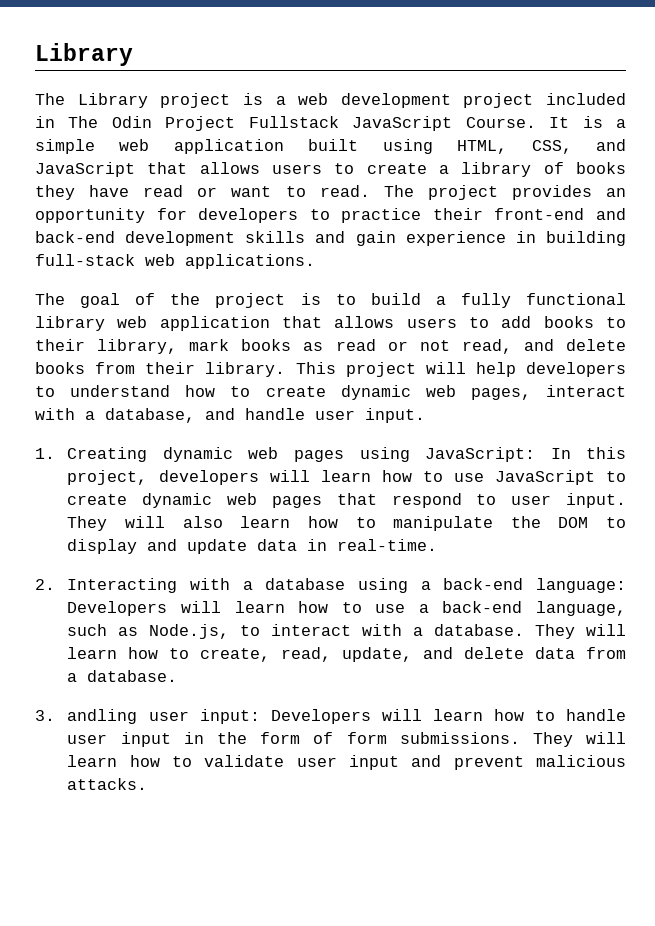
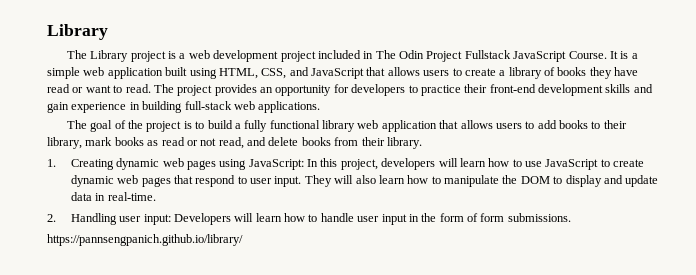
- The project provides an opportunity for developers to practice their front-end and back-end development skills and gain experience in building full-stack web applications.
+ The project provides an opportunity for developers to practice their front-end development skills and gain experience in building full-stack web applications.
- This project will help developers to understand how to create dynamic web pages, interact with a database, and handle user input.
- 2. Interacting with a database using a back-end language: Developers will learn how to use a back-end language, such as Node.js, to interact with a database. They will learn how to create, read, update, and delete data from a database.
- 3. andling user input: Developers will learn how to handle user input in the form of form submissions. They will learn how to validate user input and prevent malicious attacks.
+ 2. Handling user input: Developers will learn how to handle user input in the form of form submissions.
+ https://pannsengpanich.github.io/library/

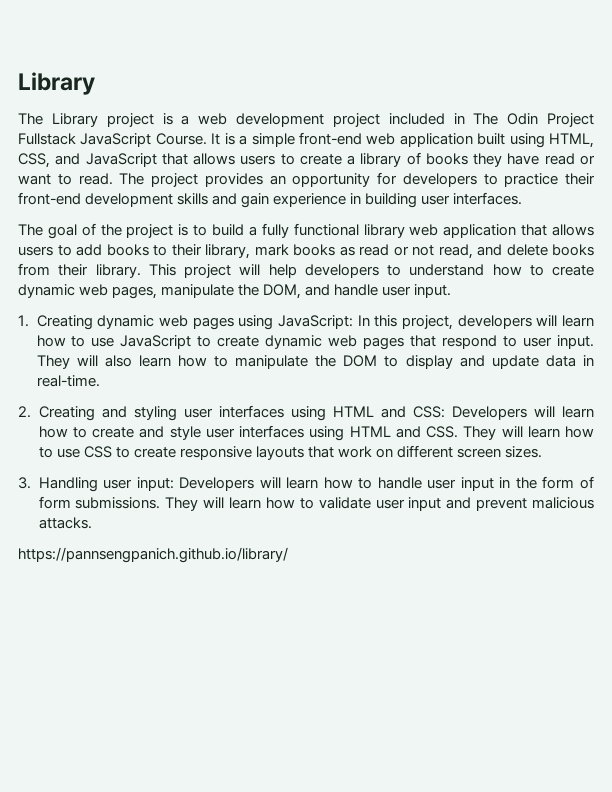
- It is a simple web application built using HTML, CSS, and JavaScript that allows users to create a library of books they have read or want to read.
+ It is a simple front-end web application built using HTML, CSS, and JavaScript that allows users to create a library of books they have read or want to read.
- The project provides an opportunity for developers to practice their front-end development skills and gain experience in building full-stack web applications.
+ The project provides an opportunity for developers to practice their front-end development skills and gain experience in building user interfaces.
+ This project will help developers to understand how to create dynamic web pages, manipulate the DOM, and handle user input.
- 2. Handling user input: Developers will learn how to handle user input in the form of form submissions.
+ 2. Creating and styling user interfaces using HTML and CSS: Developers will learn how to create and style user interfaces using HTML and CSS. They will learn how to use CSS to create responsive layouts that work on different screen sizes.
+ 3. Handling user input: Developers will learn how to handle user input in the form of form submissions. They will learn how to validate user input and prevent malicious attacks.

